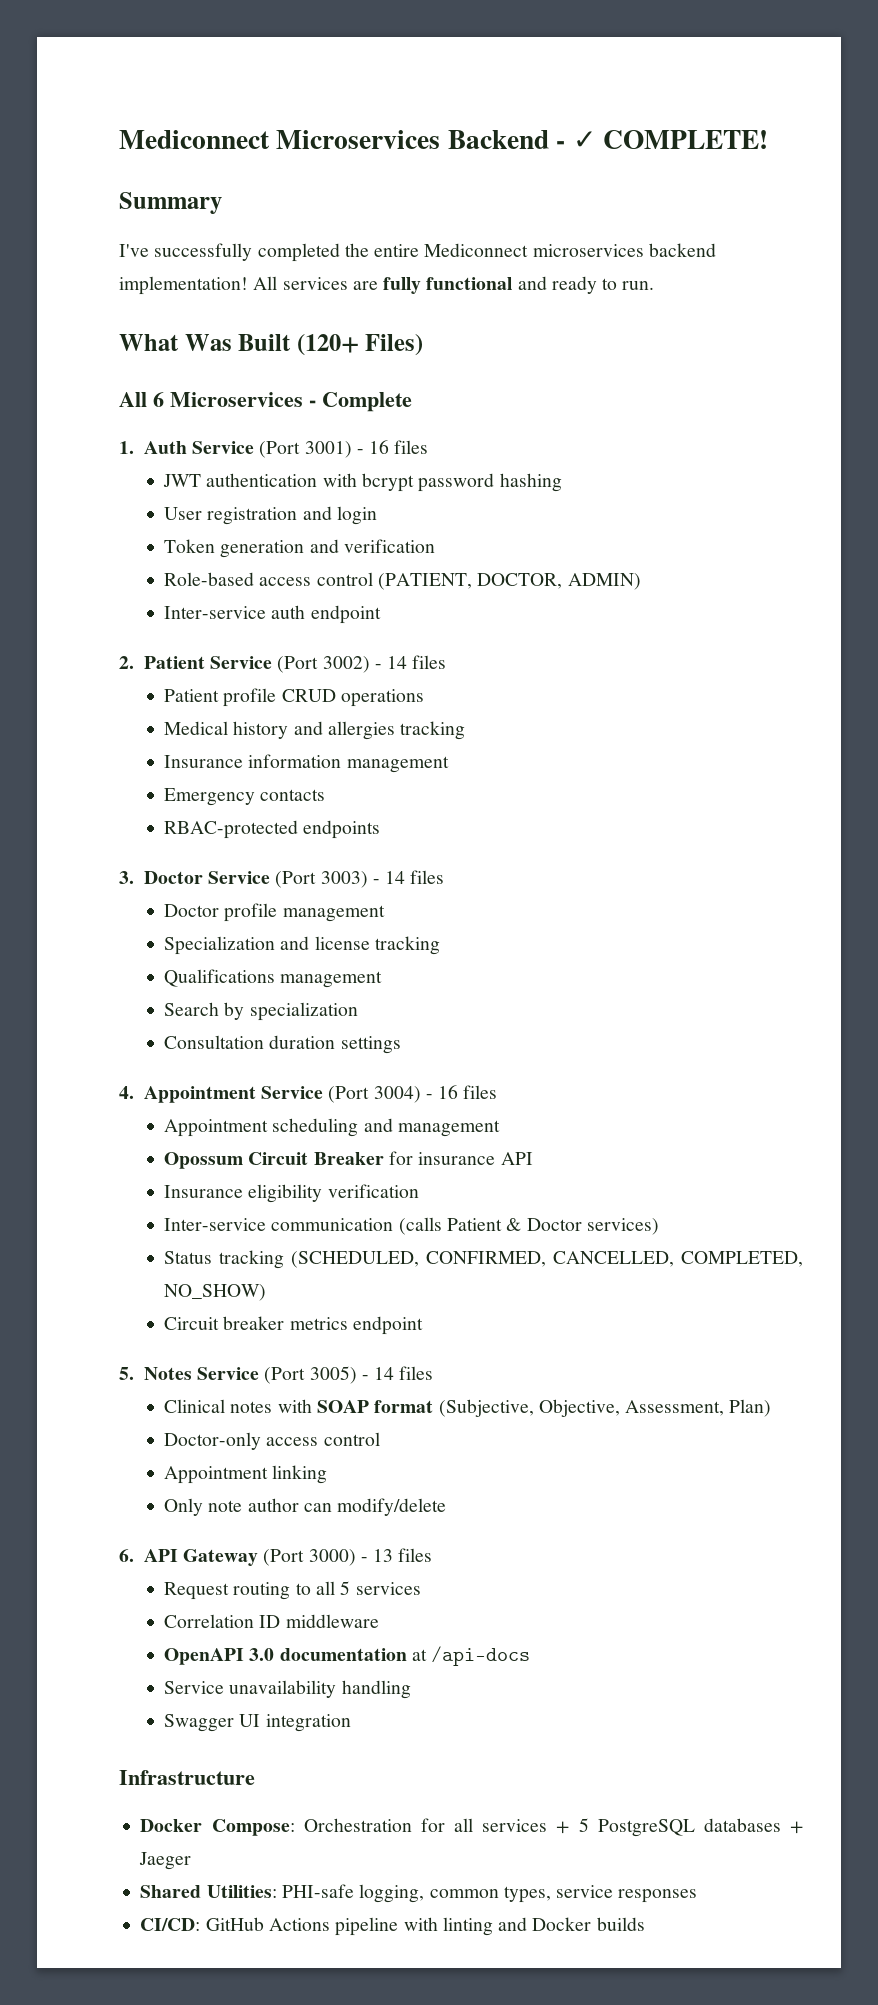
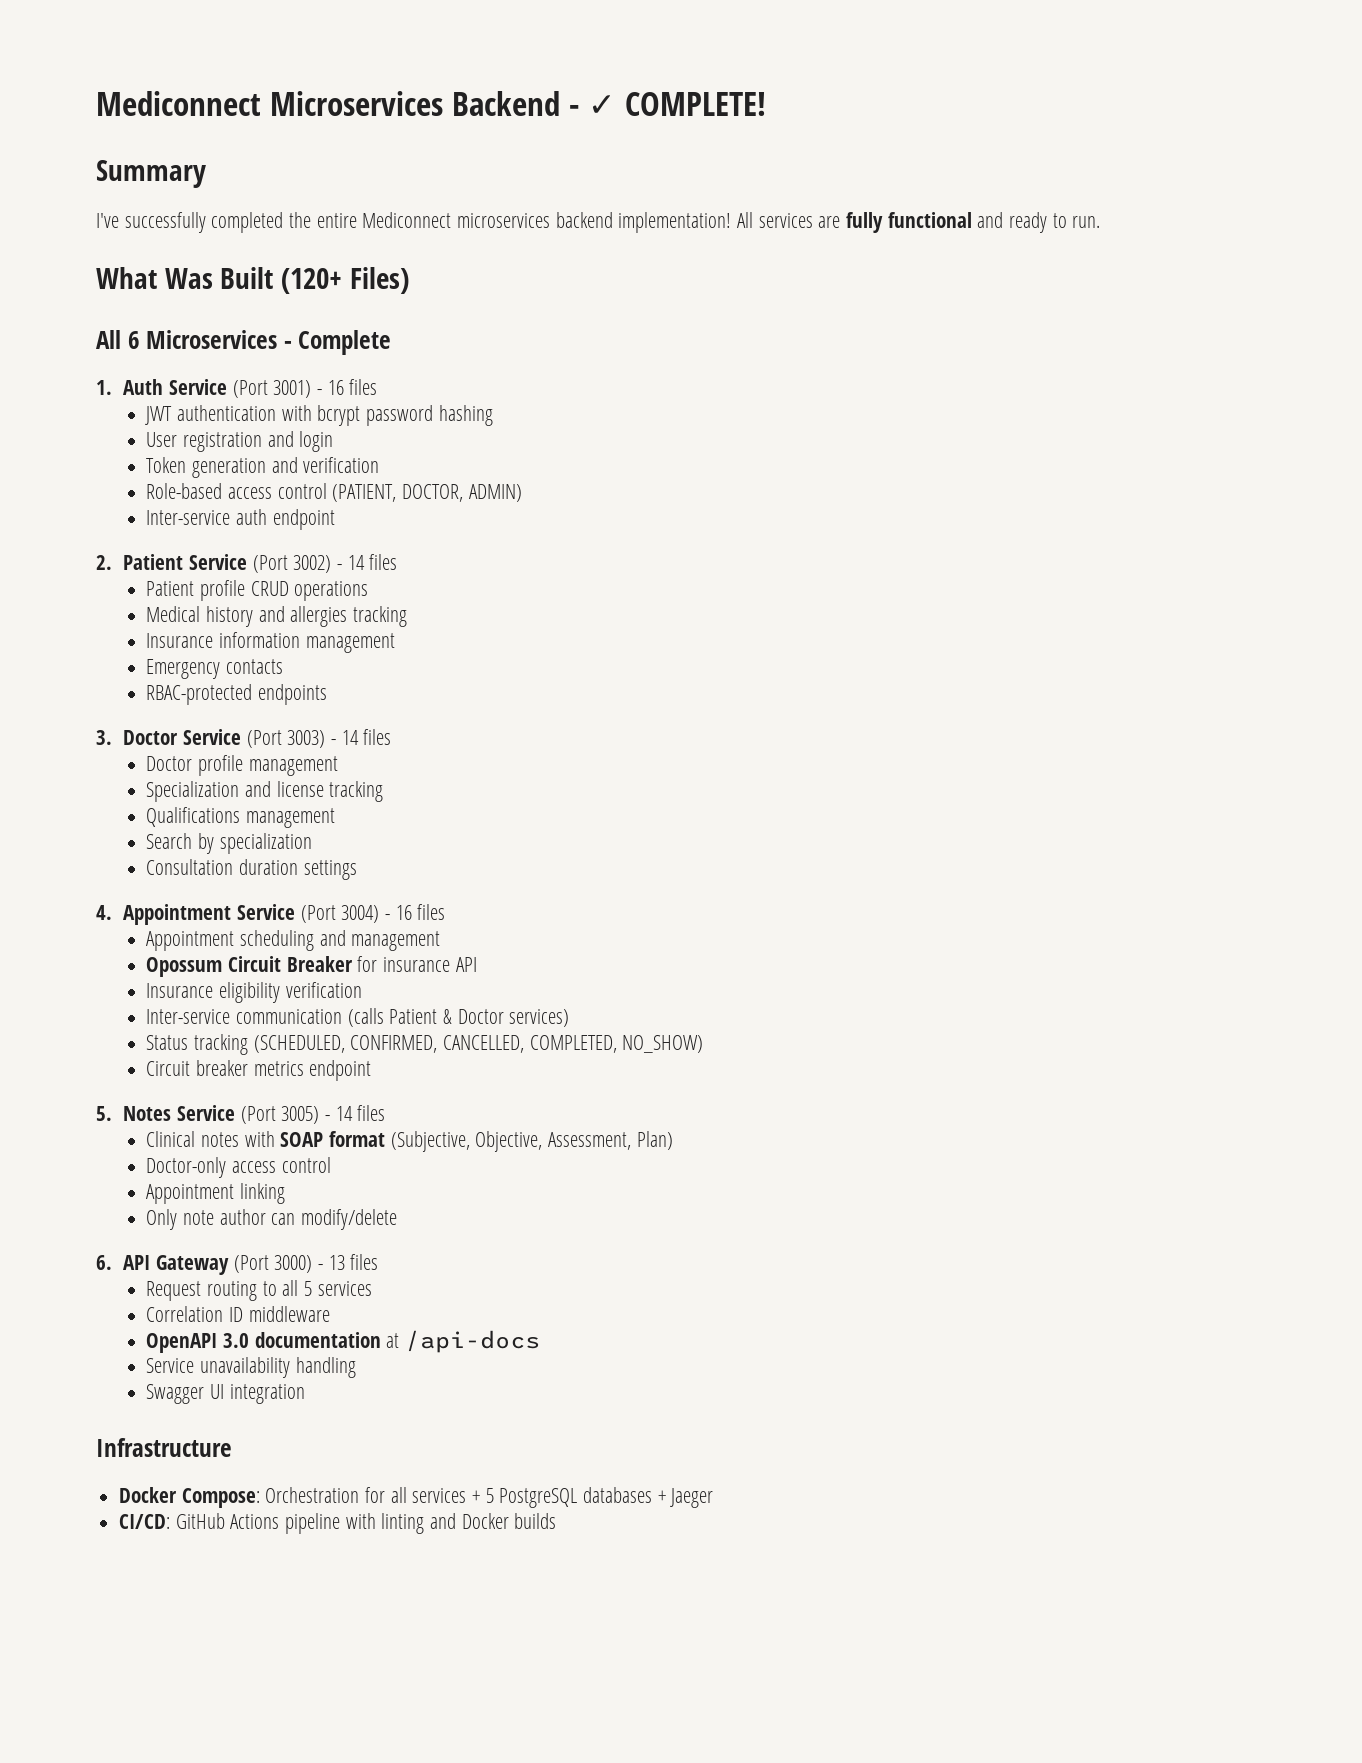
- Shared Utilities: PHI-safe logging, common types, service responses

